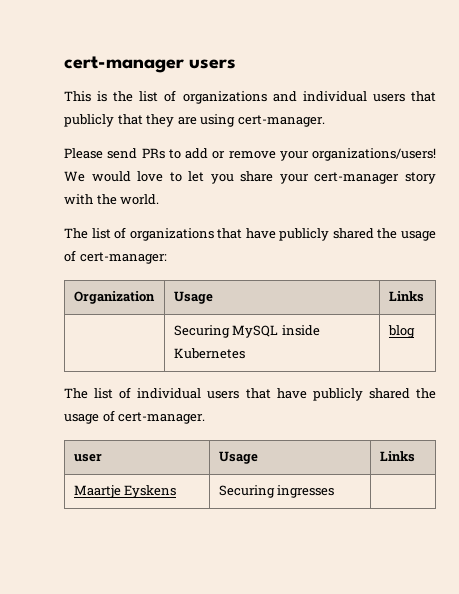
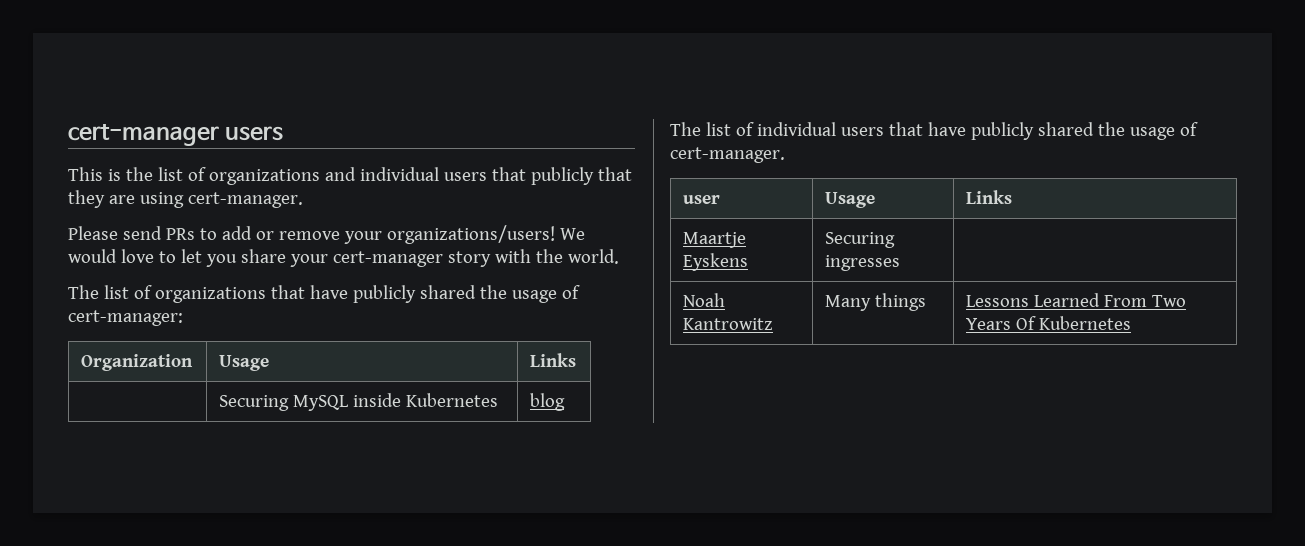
+ Noah Kantrowitz | Many things | Lessons Learned From Two Years Of Kubernetes

